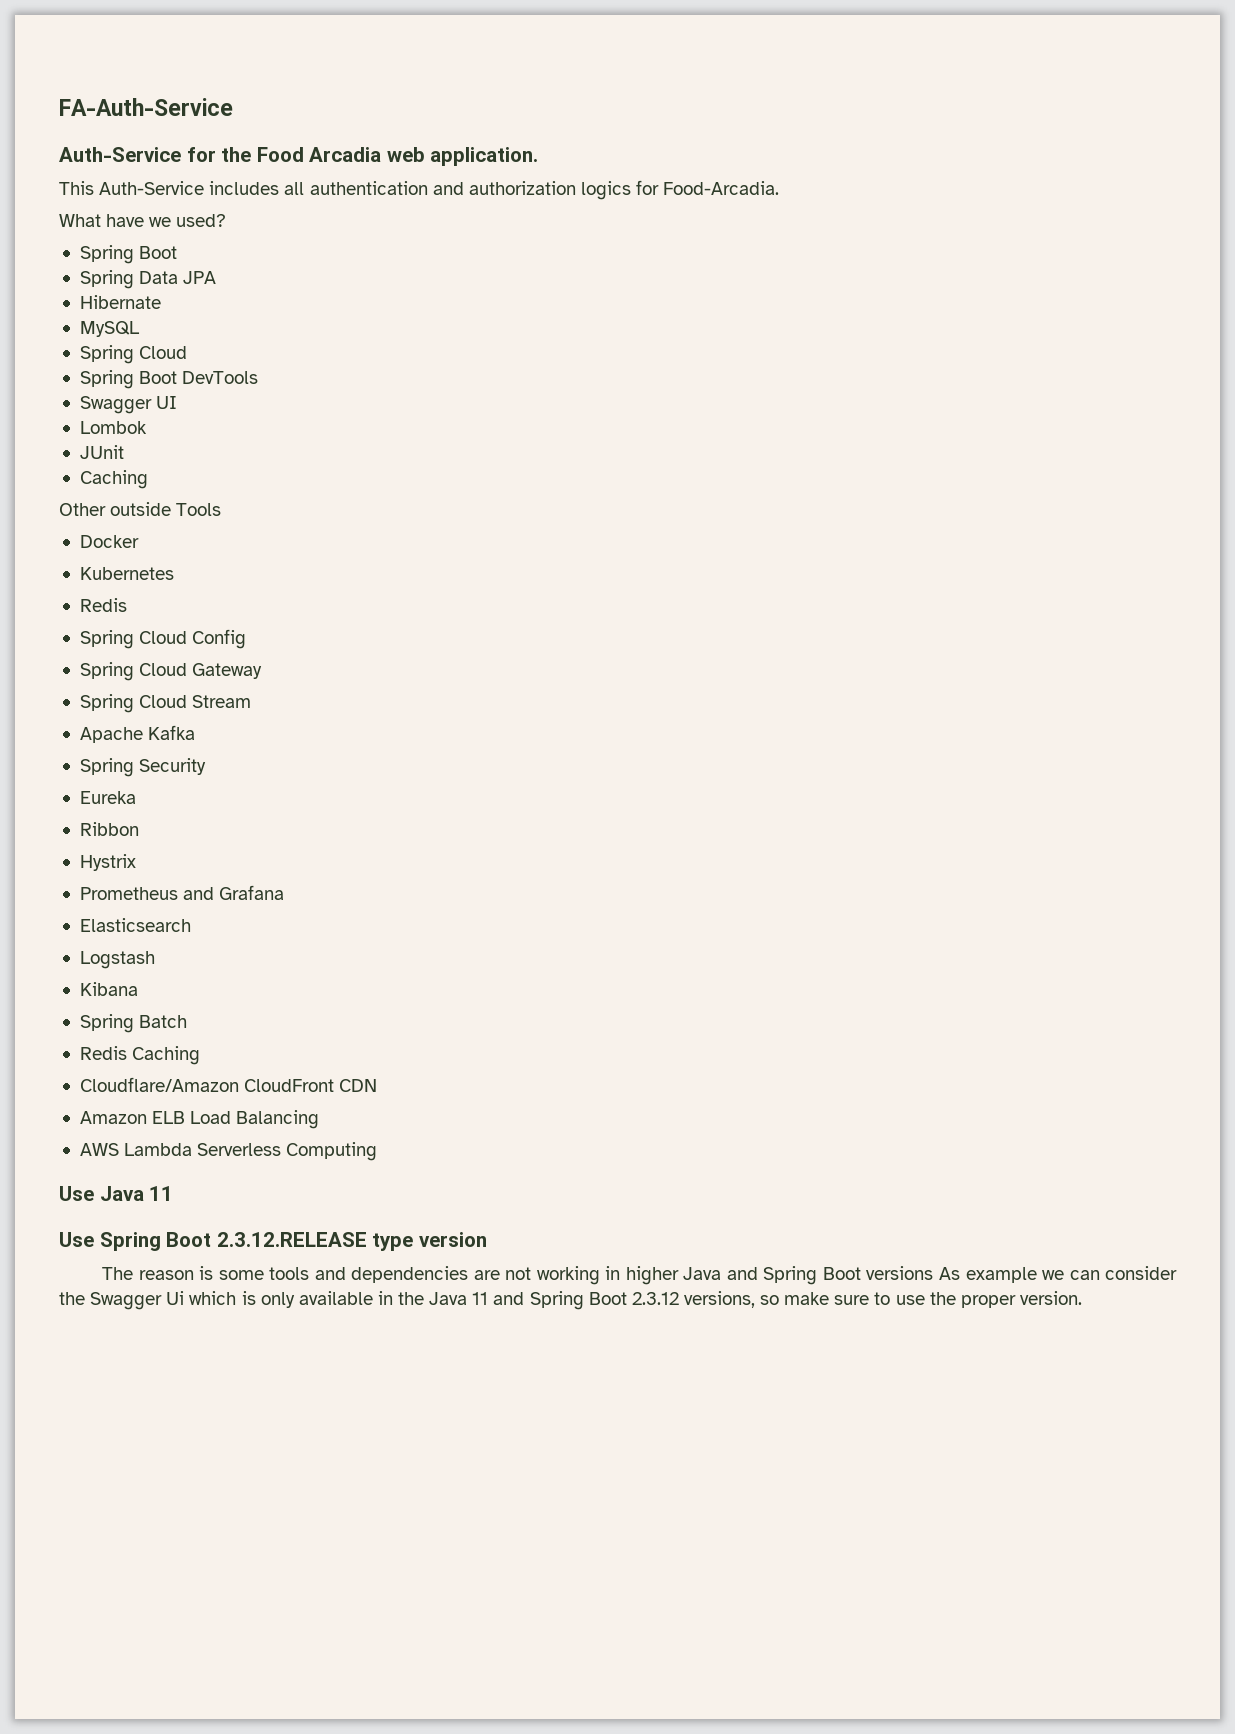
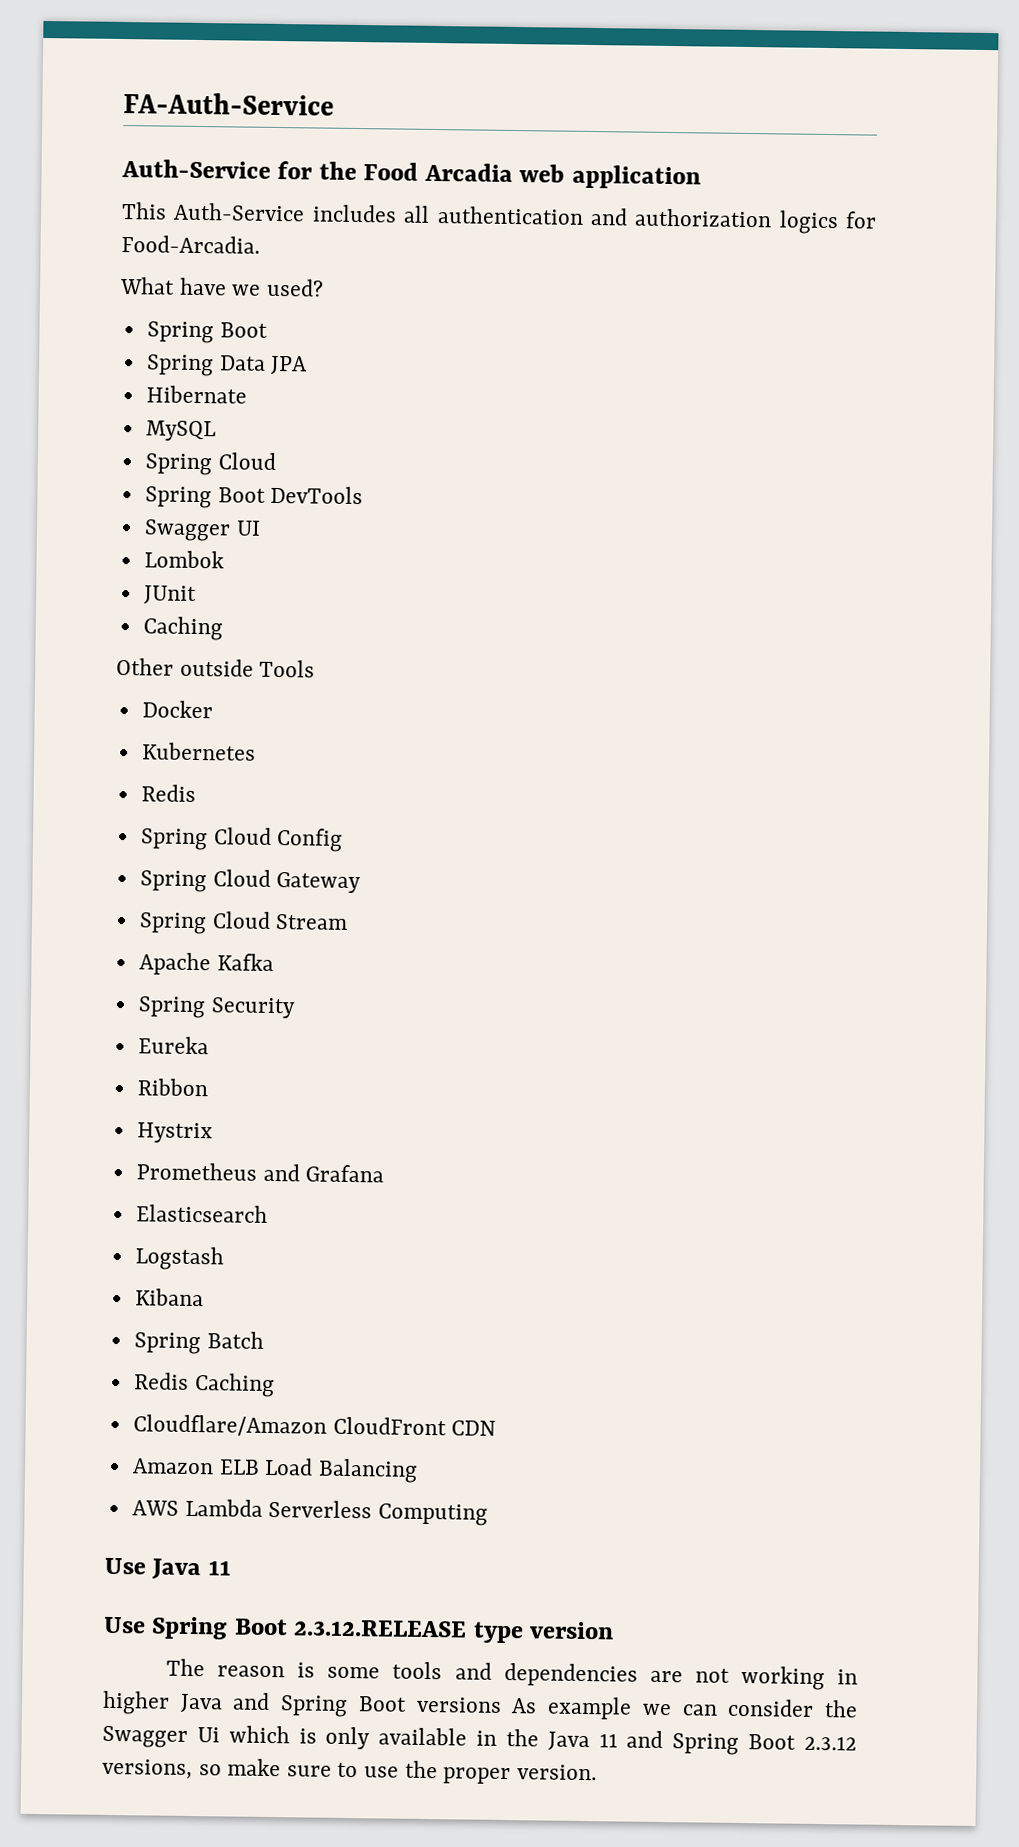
- Auth-Service for the Food Arcadia web application.
+ Auth-Service for the Food Arcadia web application

